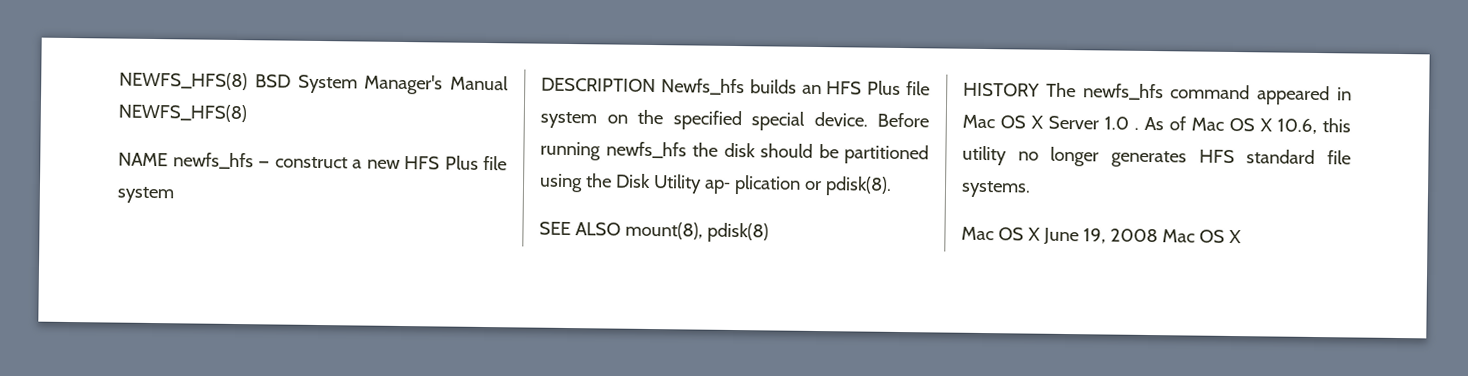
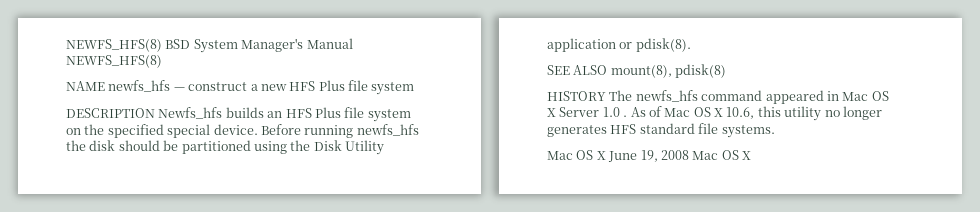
- Before running newfs_hfs the disk should be partitioned using the Disk Utility ap‐ plication or pdisk(8).
+ Before running newfs_hfs the disk should be partitioned using the Disk Utility application or pdisk(8).

